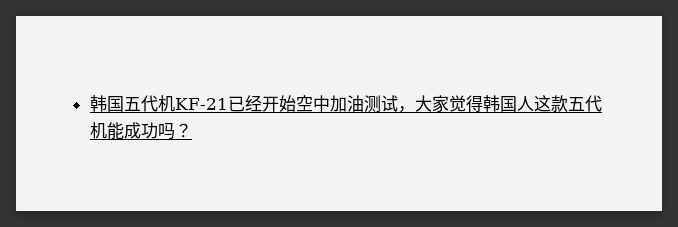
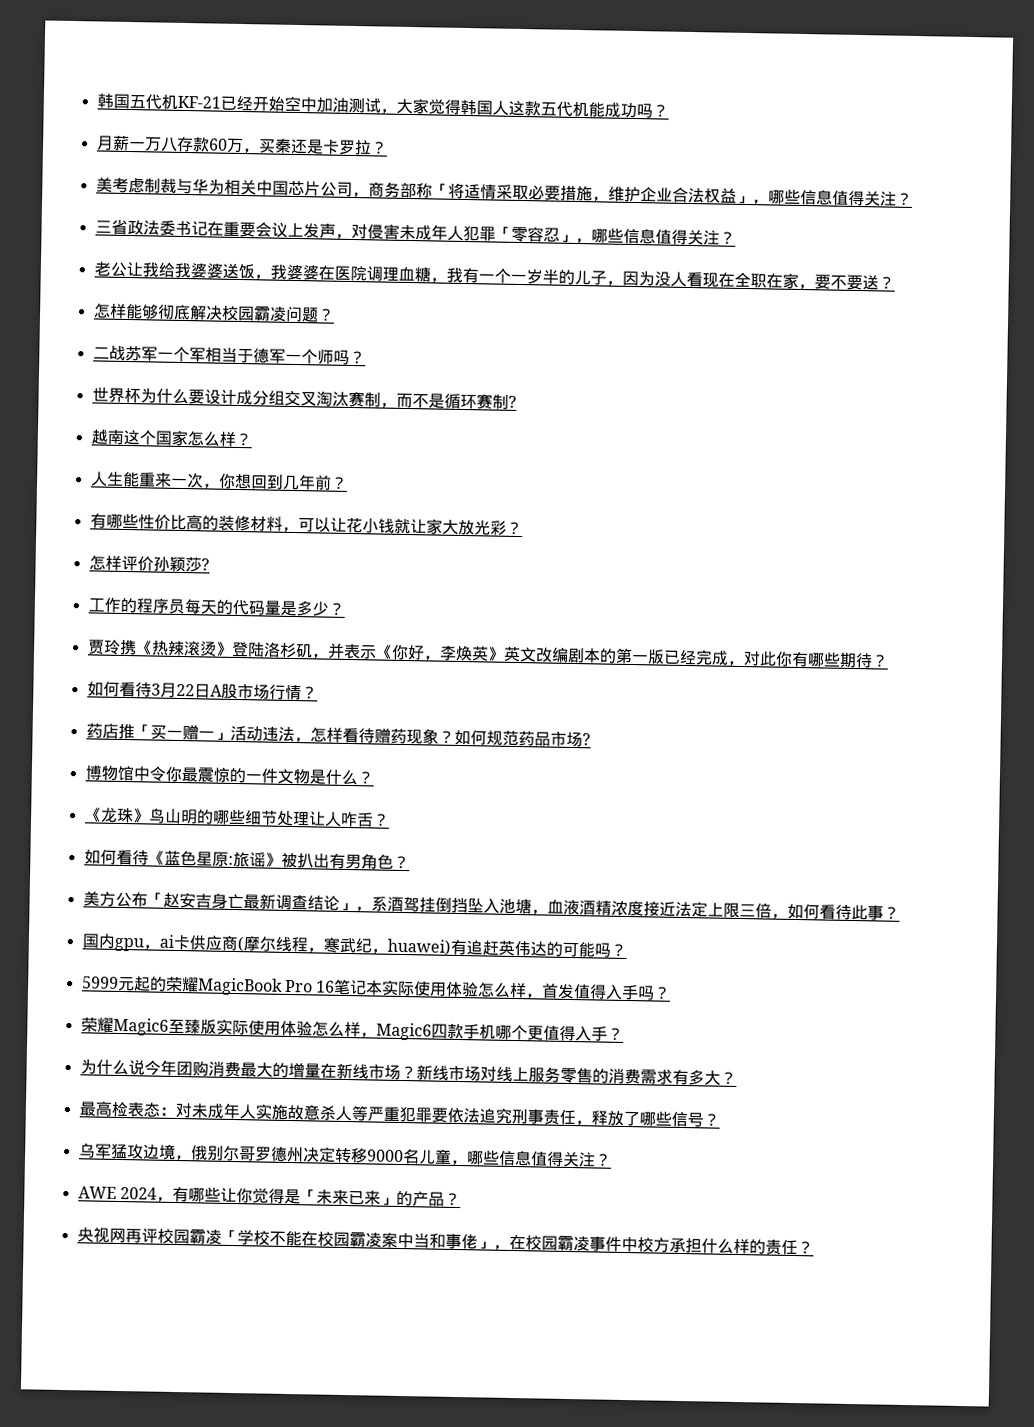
+ 月薪一万八存款60万，买秦还是卡罗拉？
+ 美考虑制裁与华为相关中国芯片公司，商务部称「将适情采取必要措施，维护企业合法权益」，哪些信息值得关注？
+ 三省政法委书记在重要会议上发声，对侵害未成年人犯罪「零容忍」，哪些信息值得关注？
+ 老公让我给我婆婆送饭，我婆婆在医院调理血糖，我有一个一岁半的儿子，因为没人看现在全职在家，要不要送？
+ 怎样能够彻底解决校园霸凌问题？
+ 二战苏军一个军相当于德军一个师吗？
+ 世界杯为什么要设计成分组交叉淘汰赛制，而不是循环赛制?
+ 越南这个国家怎么样？
+ 人生能重来一次，你想回到几年前？
+ 有哪些性价比高的装修材料，可以让花小钱就让家大放光彩？
+ 怎样评价孙颖莎?
+ 工作的程序员每天的代码量是多少？
+ 贾玲携《热辣滚烫》登陆洛杉矶，并表示《你好，李焕英》英文改编剧本的第一版已经完成，对此你有哪些期待？
+ 如何看待3月22日A股市场行情？
+ 药店推「买一赠一」活动违法，怎样看待赠药现象？如何规范药品市场?
+ 博物馆中令你最震惊的一件文物是什么？
+ 《龙珠》鸟山明的哪些细节处理让人咋舌？
+ 如何看待《蓝色星原:旅谣》被扒出有男角色？
+ 美方公布「赵安吉身亡最新调查结论」，系酒驾挂倒挡坠入池塘，血液酒精浓度接近法定上限三倍，如何看待此事？
+ 国内gpu，ai卡供应商(摩尔线程，寒武纪，huawei)有追赶英伟达的可能吗？
+ 5999元起的荣耀MagicBook Pro 16笔记本实际使用体验怎么样，首发值得入手吗？
+ 荣耀Magic6至臻版实际使用体验怎么样，Magic6四款手机哪个更值得入手？
+ 为什么说今年团购消费最大的增量在新线市场？新线市场对线上服务零售的消费需求有多大？
+ 最高检表态：对未成年人实施故意杀人等严重犯罪要依法追究刑事责任，释放了哪些信号？
+ 乌军猛攻边境，俄别尔哥罗德州决定转移9000名儿童，哪些信息值得关注？
+ AWE 2024，有哪些让你觉得是「未来已来」的产品？
+ 央视网再评校园霸凌「学校不能在校园霸凌案中当和事佬」，在校园霸凌事件中校方承担什么样的责任？

